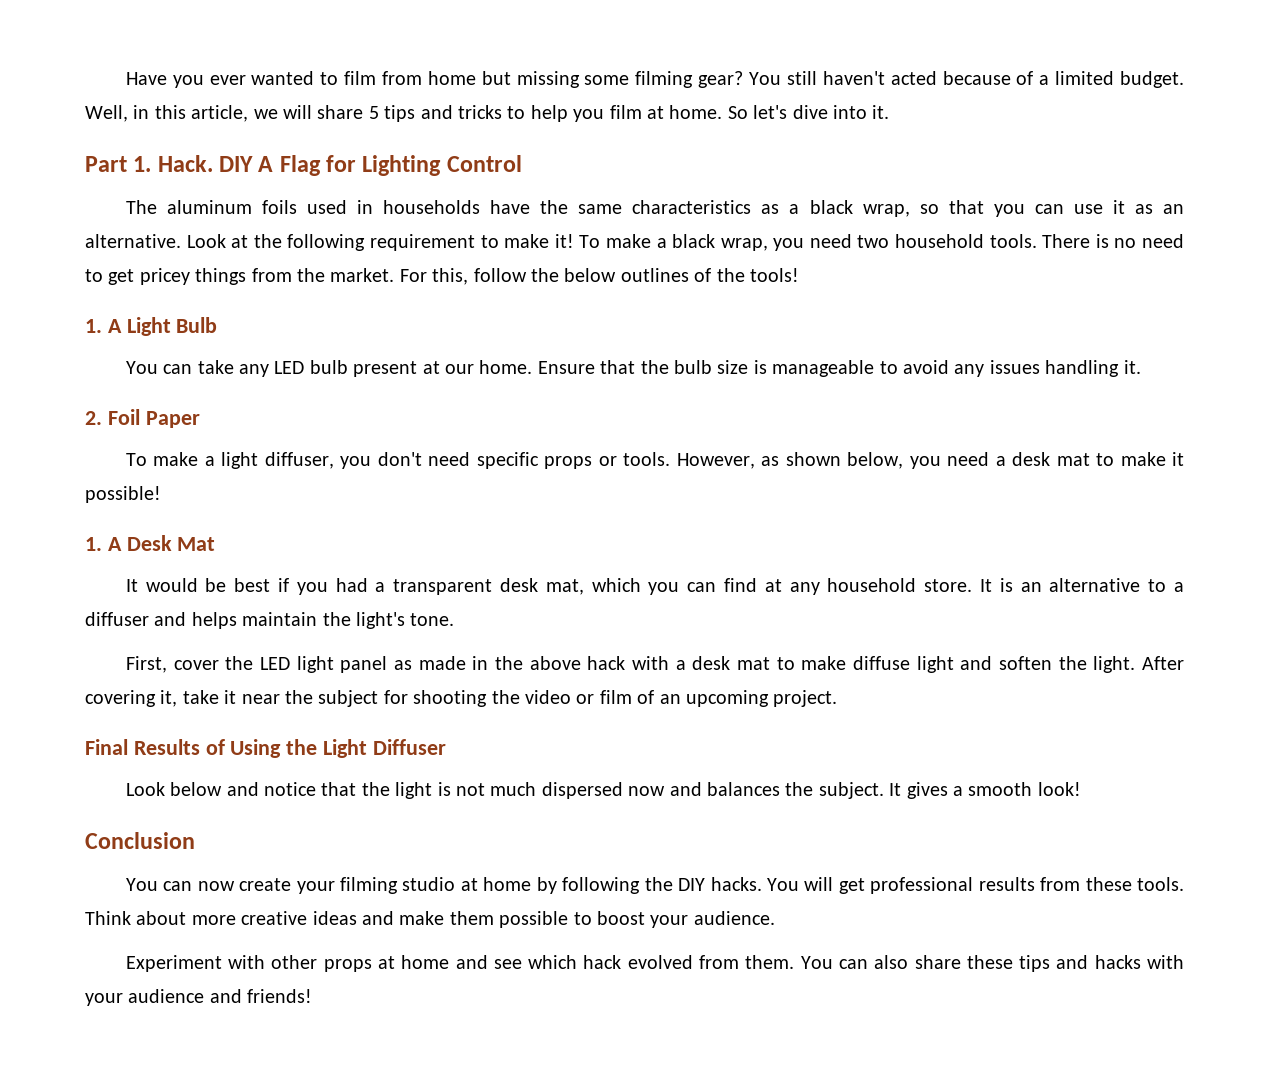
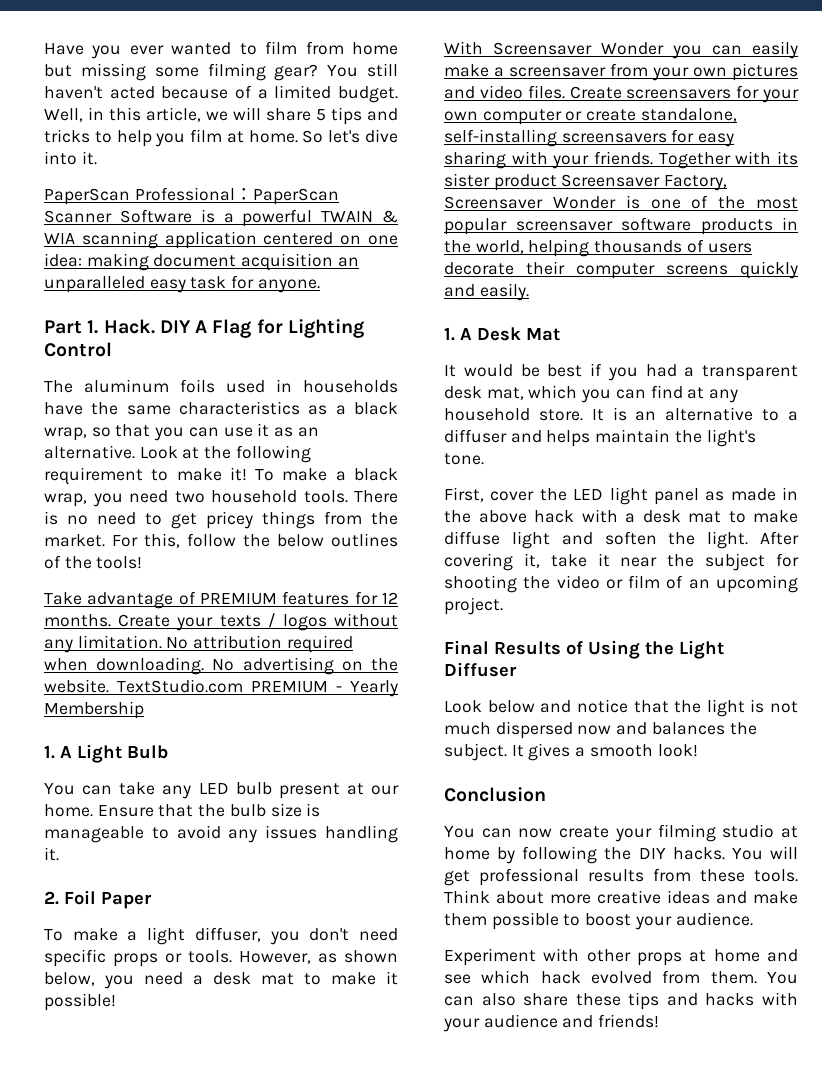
+ PaperScan Professional：PaperScan Scanner Software is a powerful TWAIN & WIA scanning application centered on one idea: making document acquisition an unparalleled easy task for anyone.
+ Take advantage of PREMIUM features for 12 months. Create your texts / logos without any limitation. No attribution required when downloading. No advertising on the website. TextStudio.com PREMIUM - Yearly Membership
+ With Screensaver Wonder you can easily make a screensaver from your own pictures and video files. Create screensavers for your own computer or create standalone, self-installing screensavers for easy sharing with your friends. Together with its sister product Screensaver Factory, Screensaver Wonder is one of the most popular screensaver software products in the world, helping thousands of users decorate their computer screens quickly and easily.

